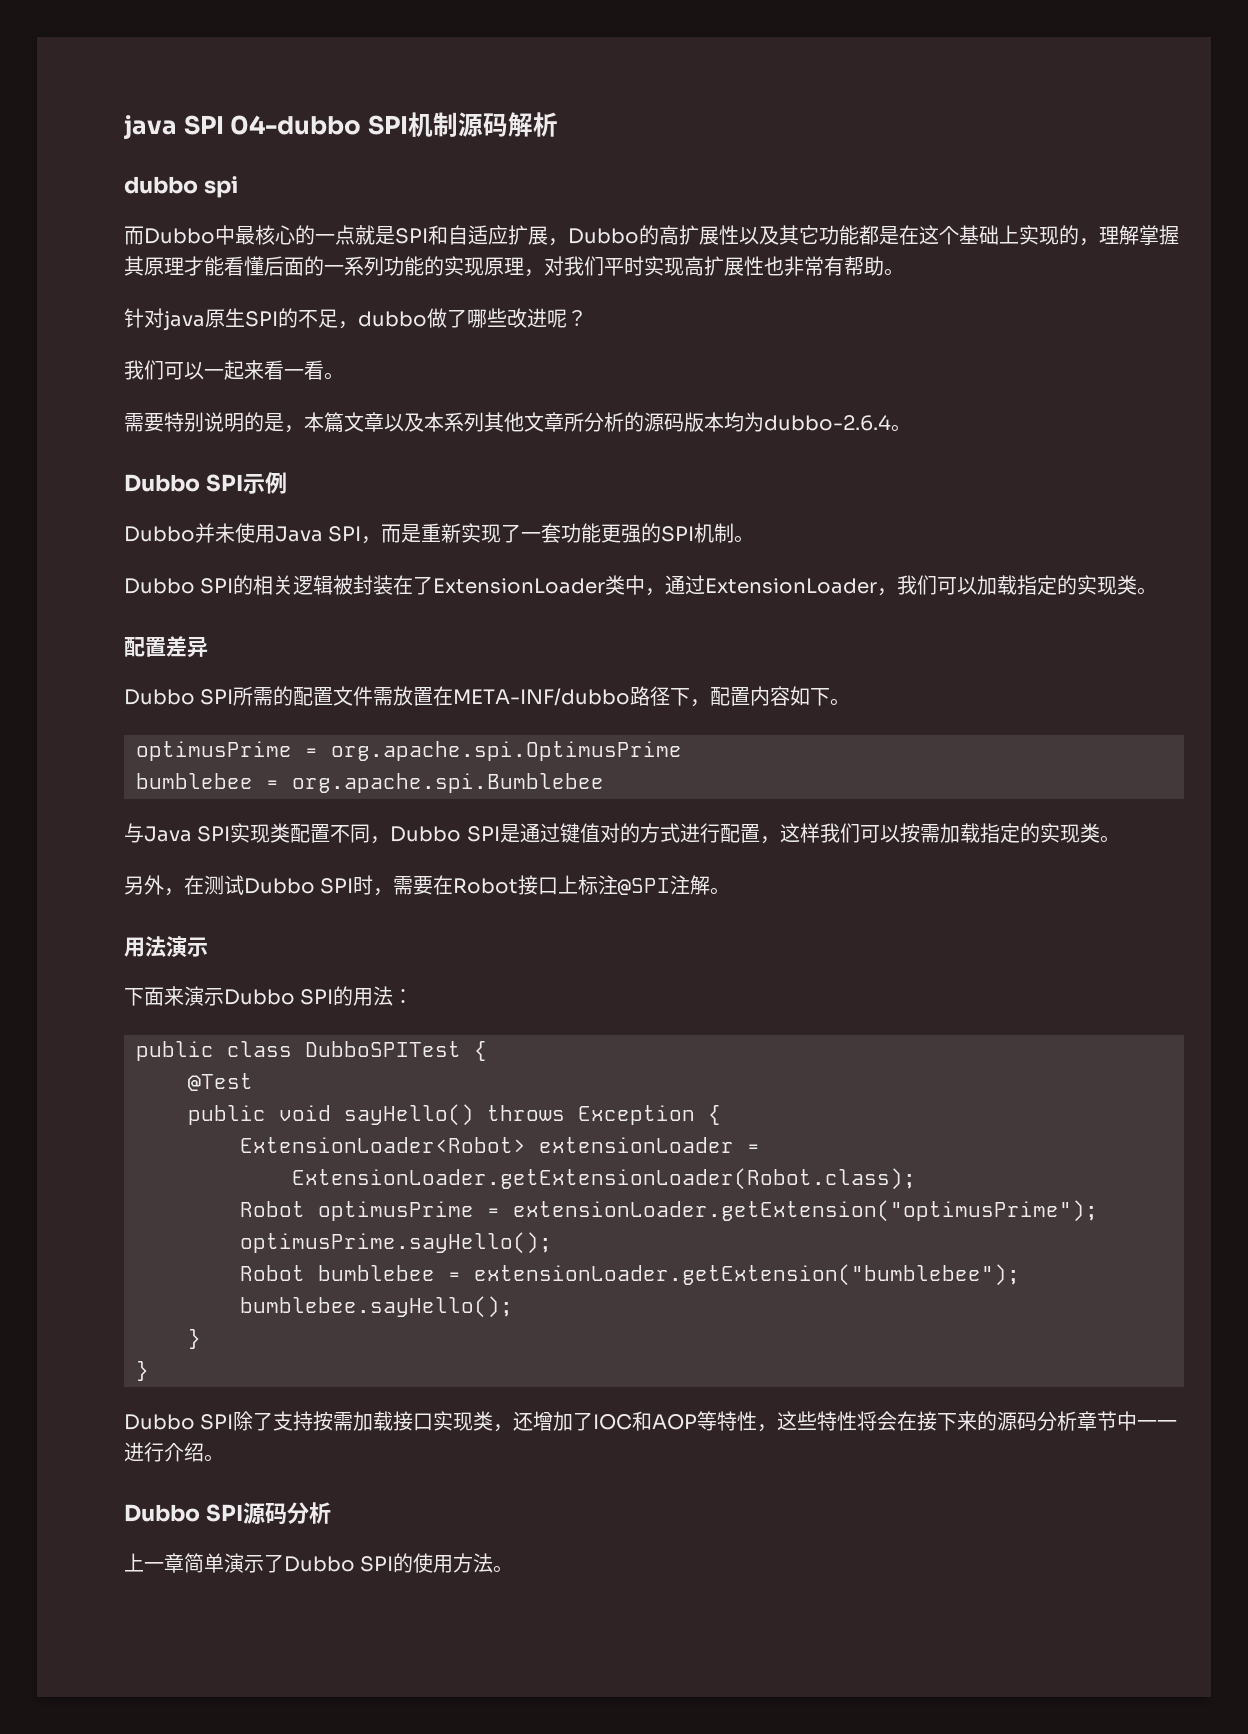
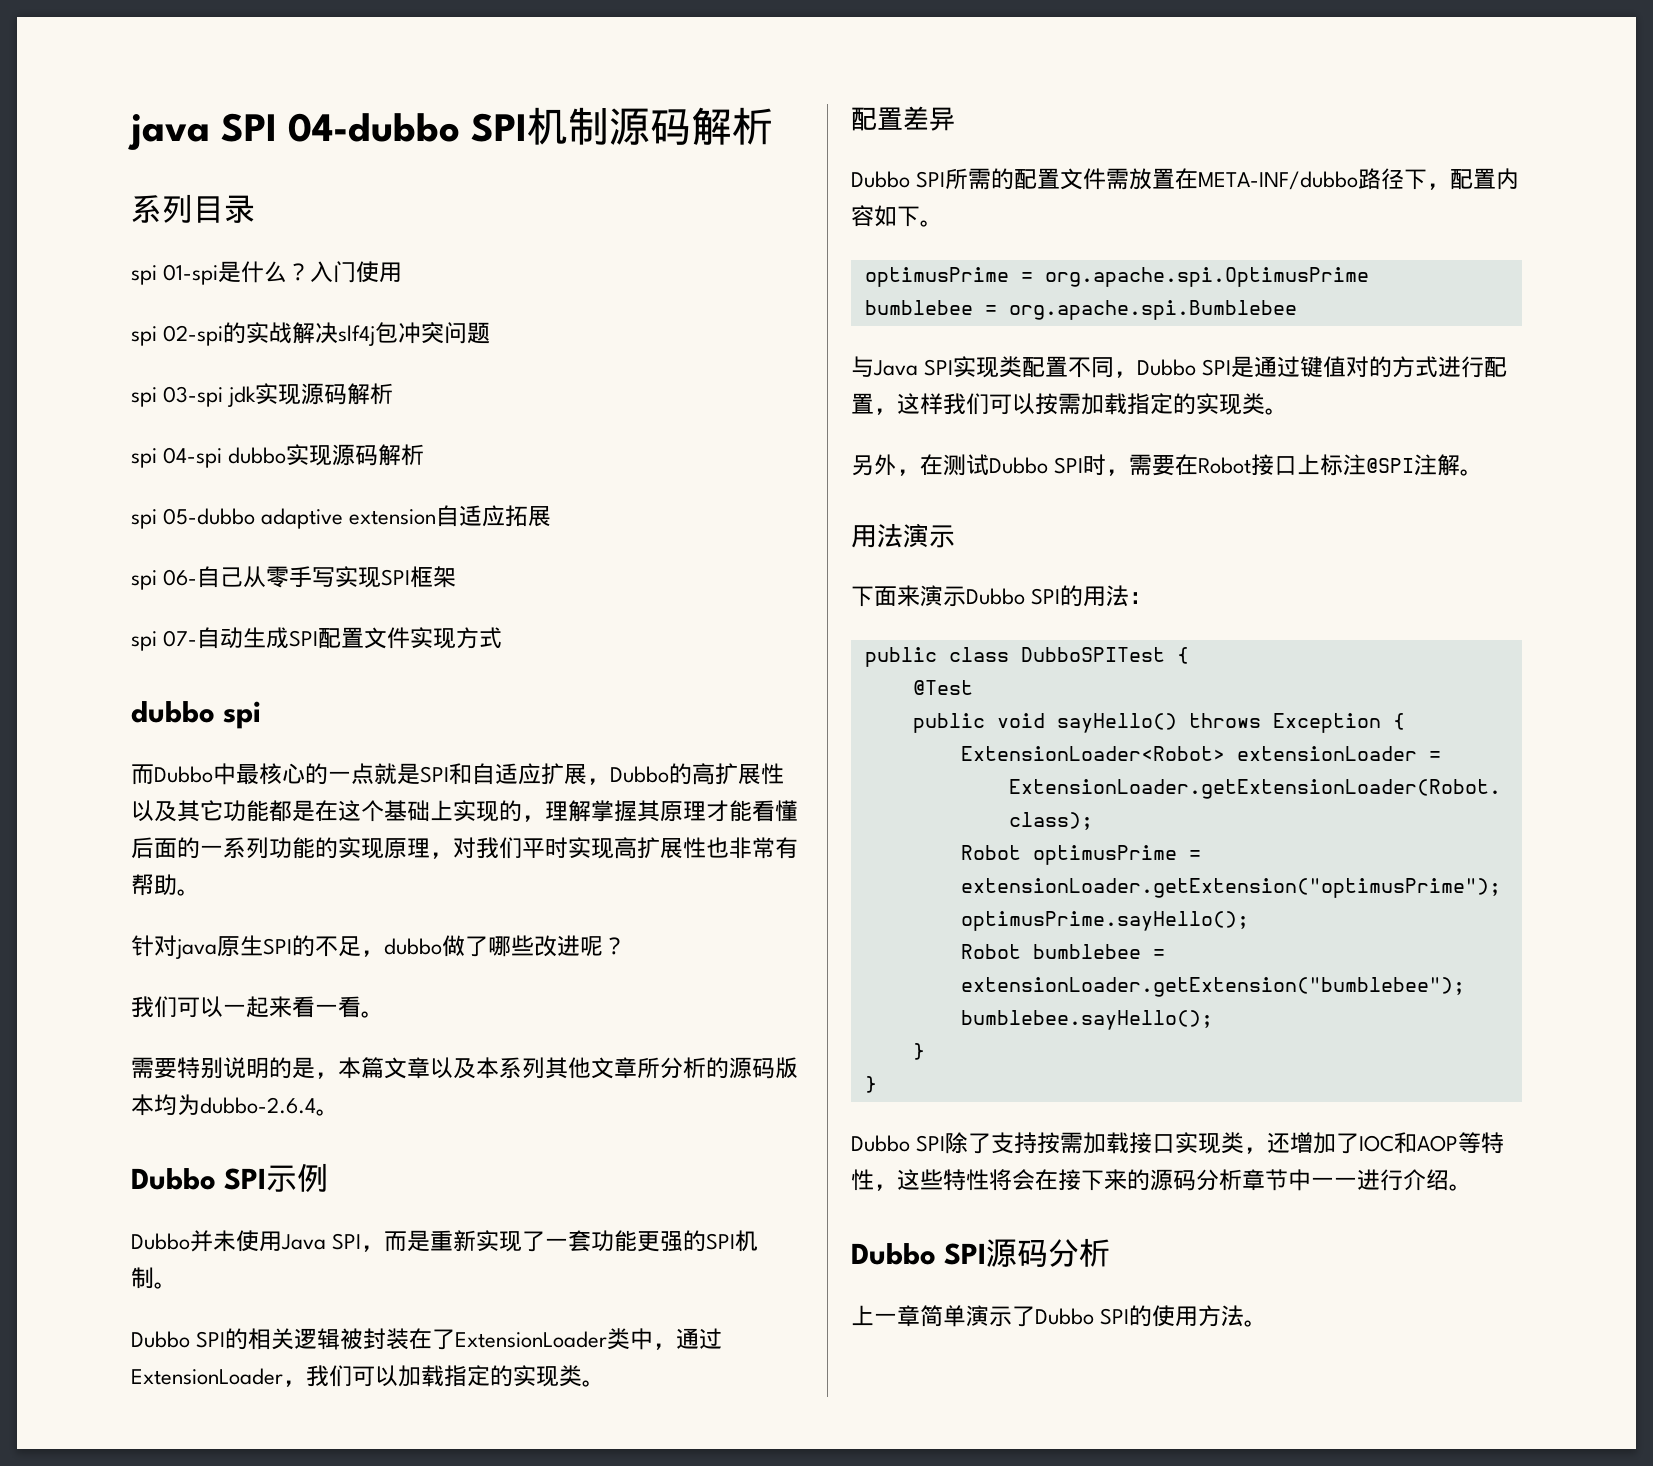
+ 系列目录
+ spi 01-spi是什么？入门使用
+ spi 02-spi的实战解决slf4j包冲突问题
+ spi 03-spi jdk实现源码解析
+ spi 04-spi dubbo实现源码解析
+ spi 05-dubbo adaptive extension自适应拓展
+ spi 06-自己从零手写实现SPI框架
+ spi 07-自动生成SPI配置文件实现方式

